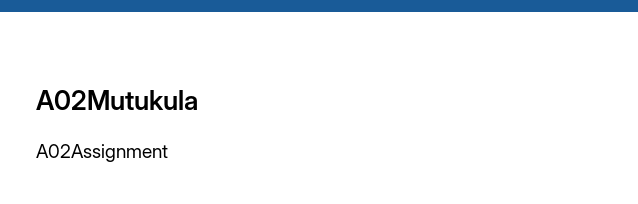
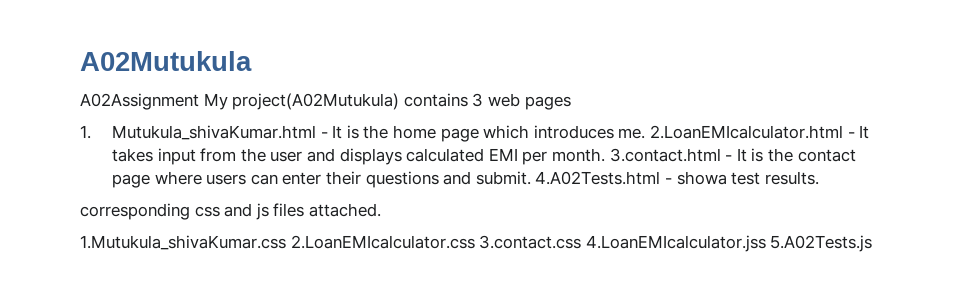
- A02Assignment
+ A02Assignment My project(A02Mutukula) contains 3 web pages
+ 1. Mutukula_shivaKumar.html - It is the home page which introduces me. 2.LoanEMIcalculator.html - It takes input from the user and displays calculated EMI per month. 3.contact.html - It is the contact page where users can enter their questions and submit. 4.A02Tests.html - showa test results.
+ corresponding css and js files attached.
+ 1.Mutukula_shivaKumar.css 2.LoanEMIcalculator.css 3.contact.css 4.LoanEMIcalculator.jss 5.A02Tests.js

